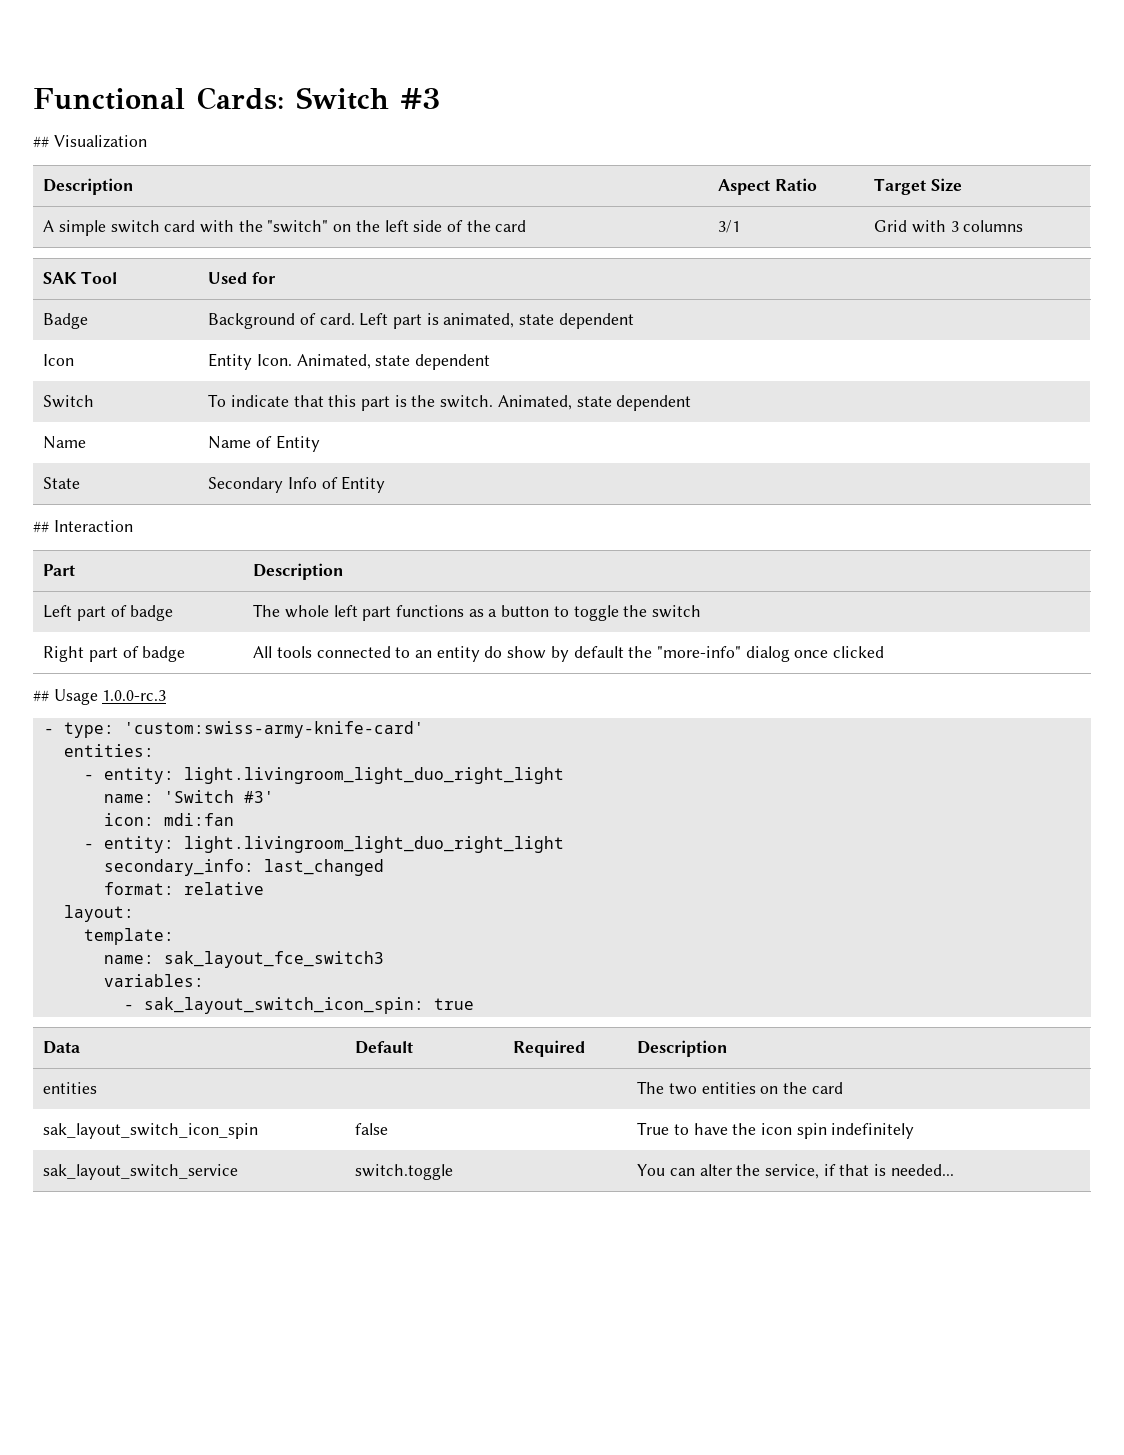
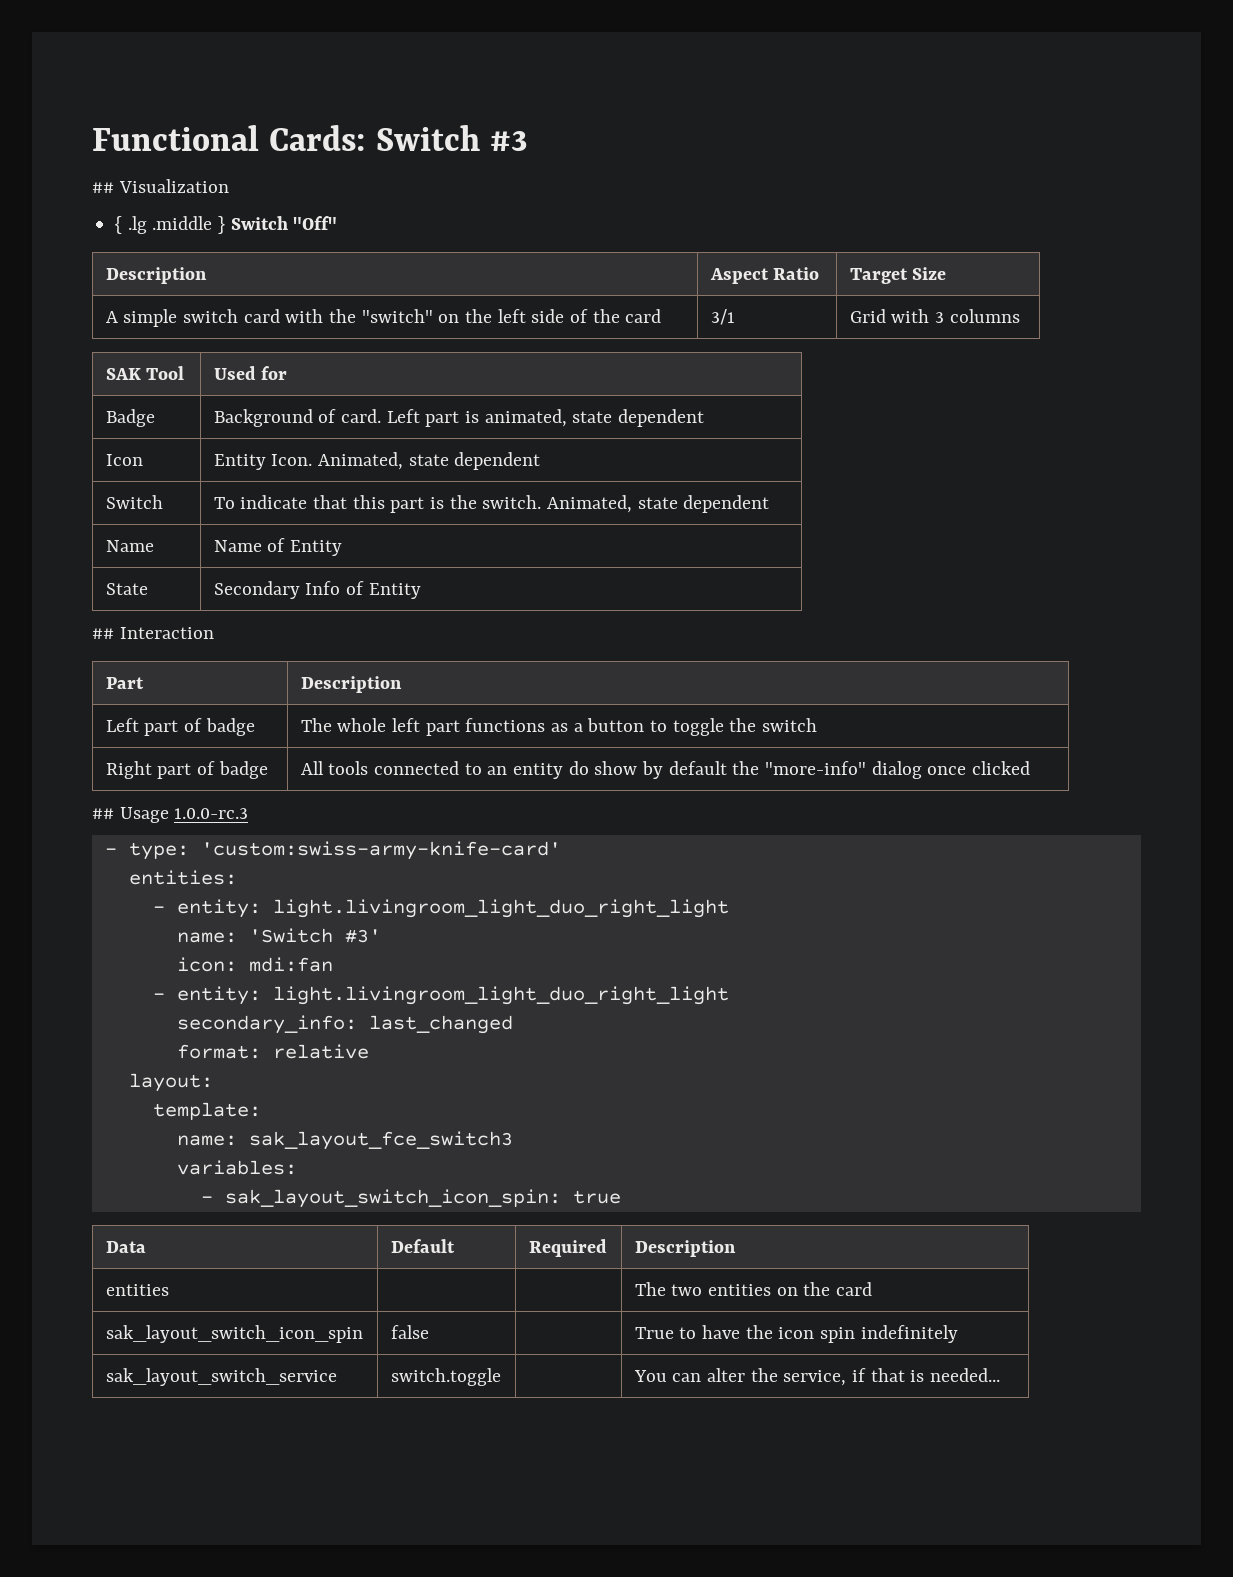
+ { .lg .middle } Switch "Off"

